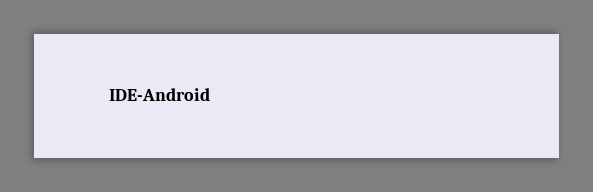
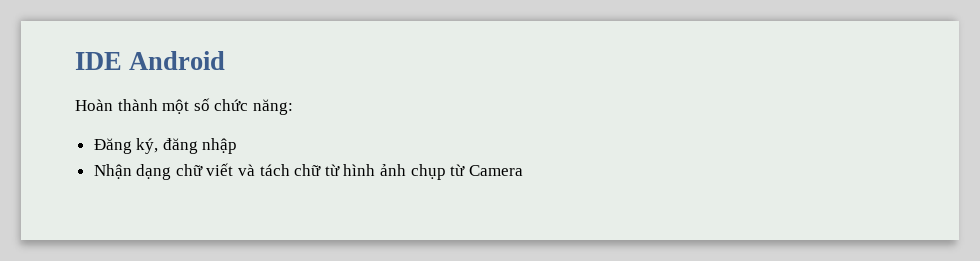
- IDE-Android
+ IDE Android
+ Hoàn thành một số chức năng:
+ Đăng ký, đăng nhập
+ Nhận dạng chữ viết và tách chữ từ hình ảnh chụp từ Camera

